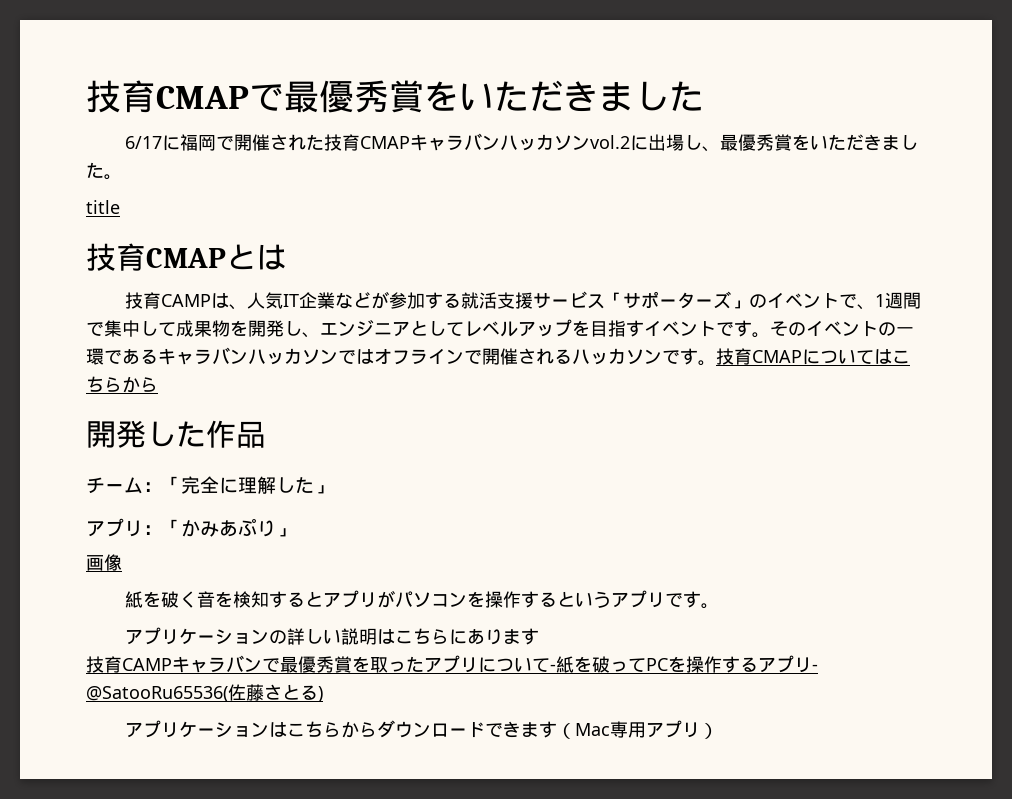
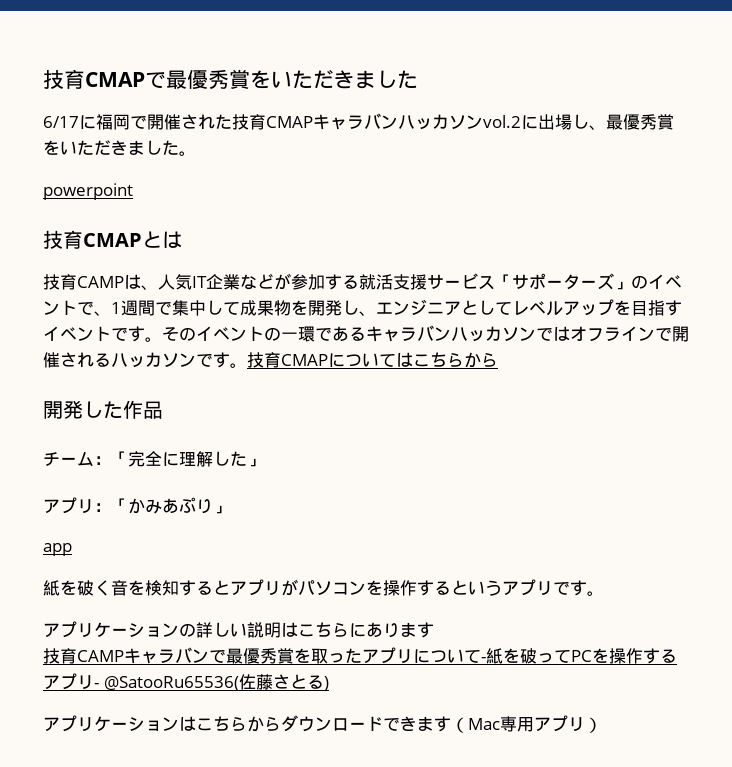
- title
+ powerpoint
- 画像
+ app

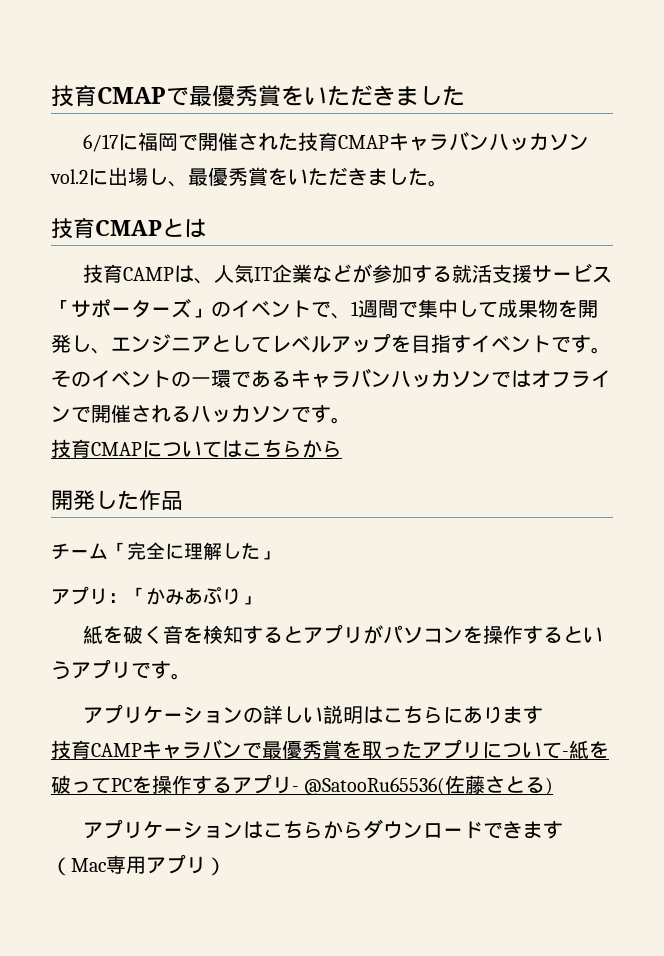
- powerpoint
- そのイベントの一環であるキャラバンハッカソンではオフラインで開催されるハッカソンです。技育CMAPについてはこちらから
+ そのイベントの一環であるキャラバンハッカソンではオフラインで開催されるハッカソンです。
+ 技育CMAPについてはこちらから
- チーム：「完全に理解した」
+ チーム「完全に理解した」
- app

